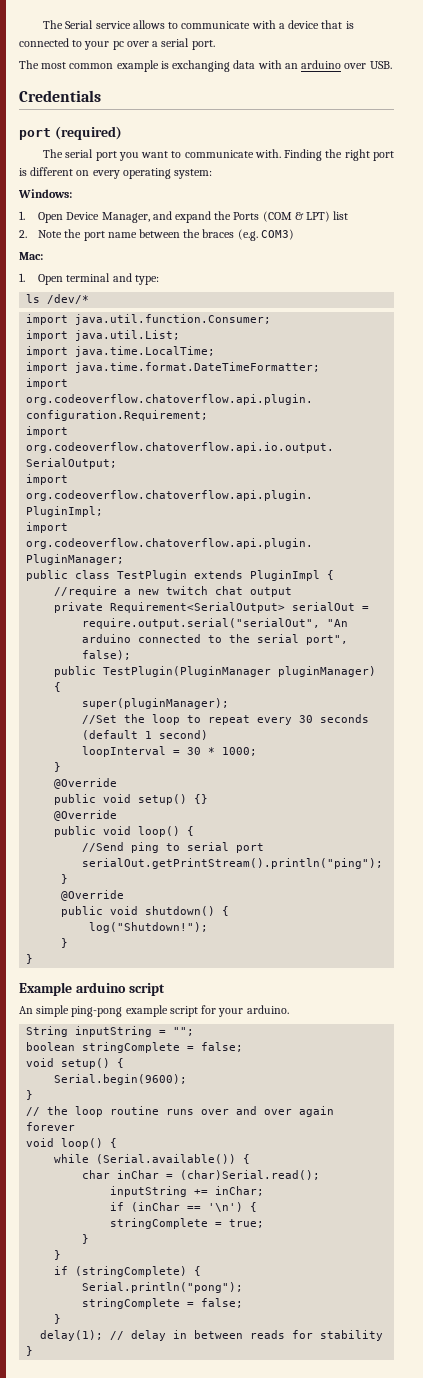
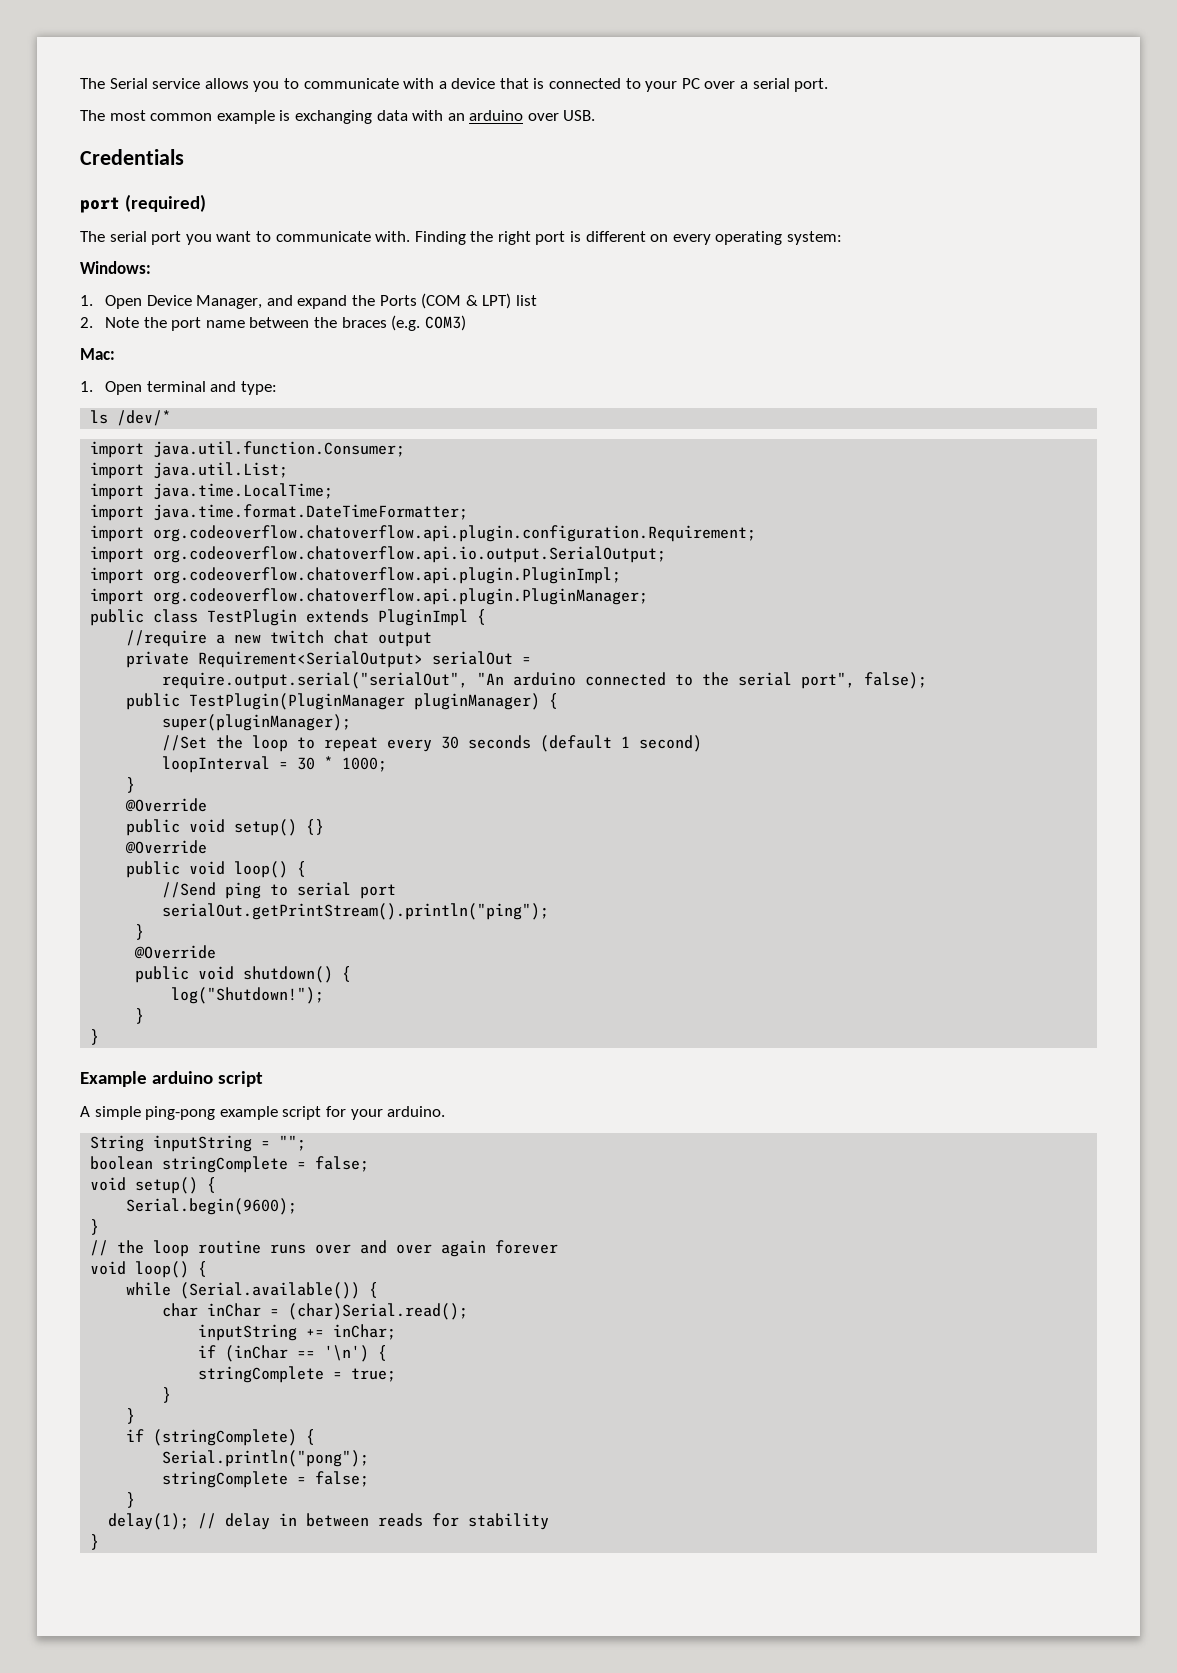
- The Serial service allows to communicate with a device that is connected to your pc over a serial port.
+ The Serial service allows you to communicate with a device that is connected to your PC over a serial port.
- An simple ping-pong example script for your arduino.
+ A simple ping-pong example script for your arduino.

